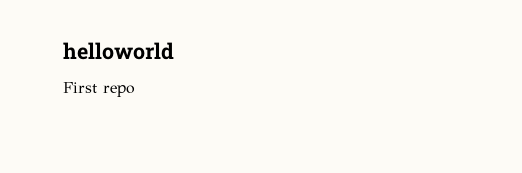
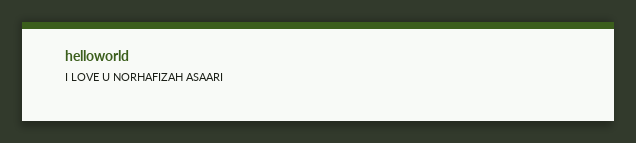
- First repo
+ I LOVE U NORHAFIZAH ASAARI

